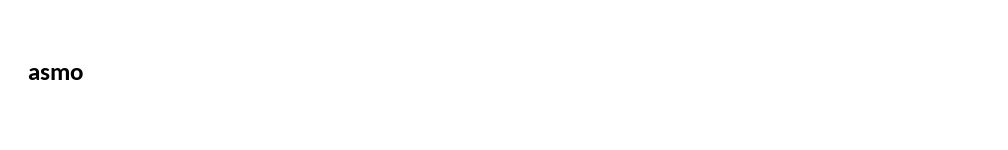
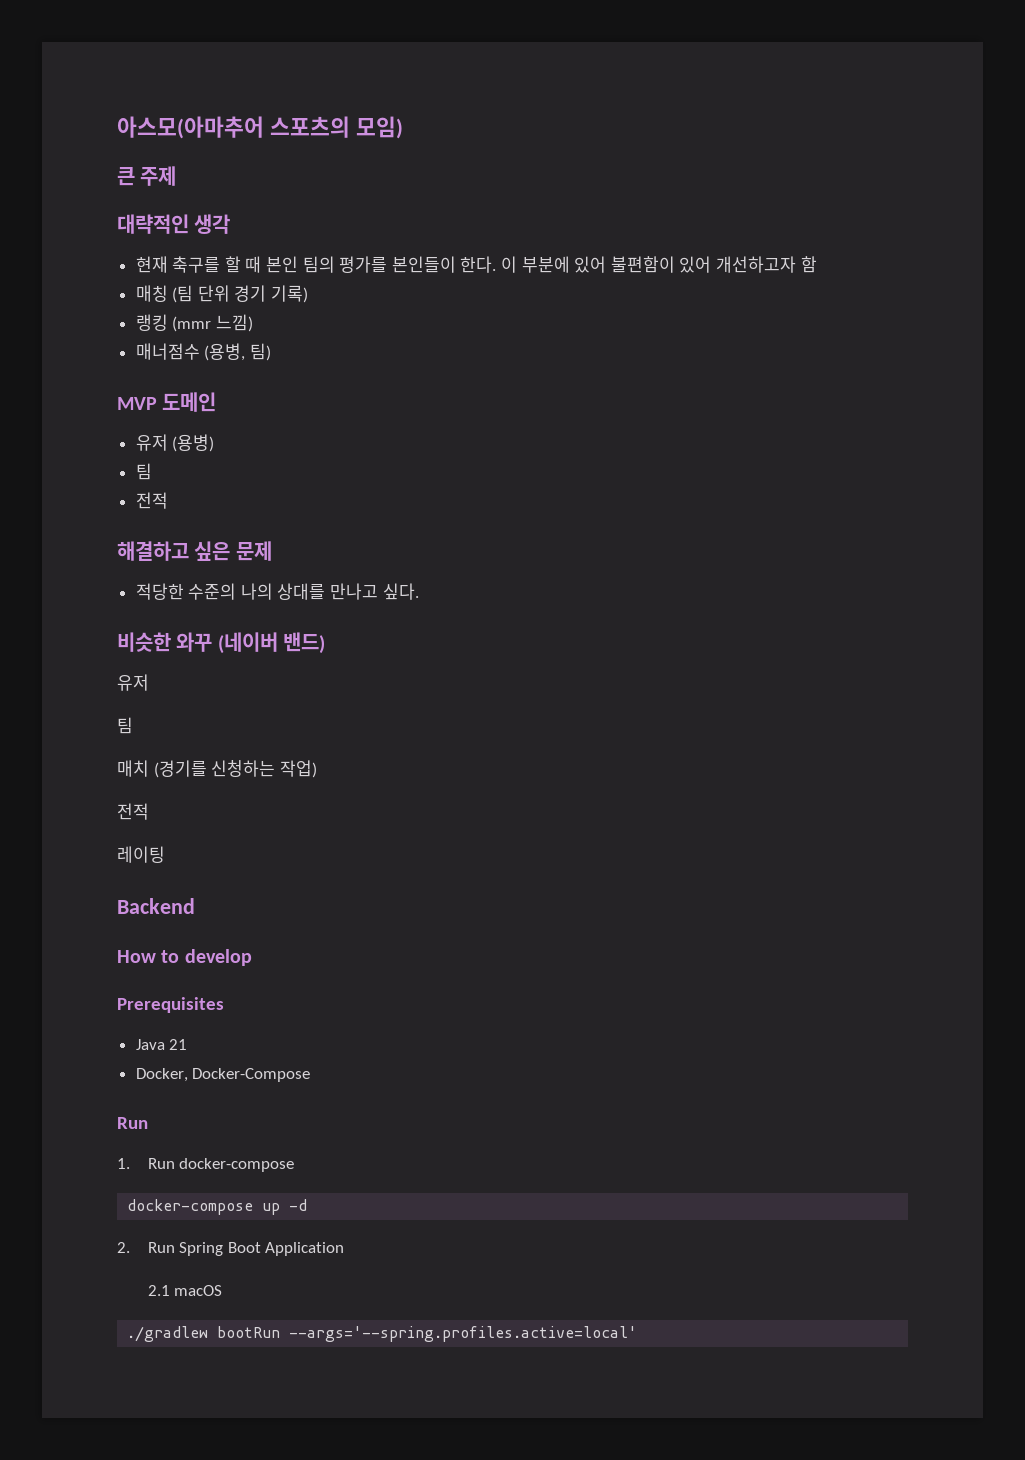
- asmo
+ 아스모(아마추어 스포츠의 모임)
+ 큰 주제
+ 대략적인 생각
+ 현재 축구를 할 때 본인 팀의 평가를 본인들이 한다. 이 부분에 있어 불편함이 있어 개선하고자 함
+ 매칭 (팀 단위 경기 기록)
+ 랭킹 (mmr 느낌)
+ 매너점수 (용병, 팀)
+ MVP 도메인
+ 유저 (용병)
+ 팀
+ 전적
+ 해결하고 싶은 문제
+ 적당한 수준의 나의 상대를 만나고 싶다.
+ 비슷한 와꾸 (네이버 밴드)
+ 유저
+ 팀
+ 매치 (경기를 신청하는 작업)
+ 전적
+ 레이팅
+ Backend
+ How to develop
+ Prerequisites
+ Java 21
+ Docker, Docker-Compose
+ Run
+ 1. Run docker-compose
+ docker-compose up -d
+ 2. Run Spring Boot Application
+ 2.1 macOS
+ ./gradlew bootRun --args='--spring.profiles.active=local'

